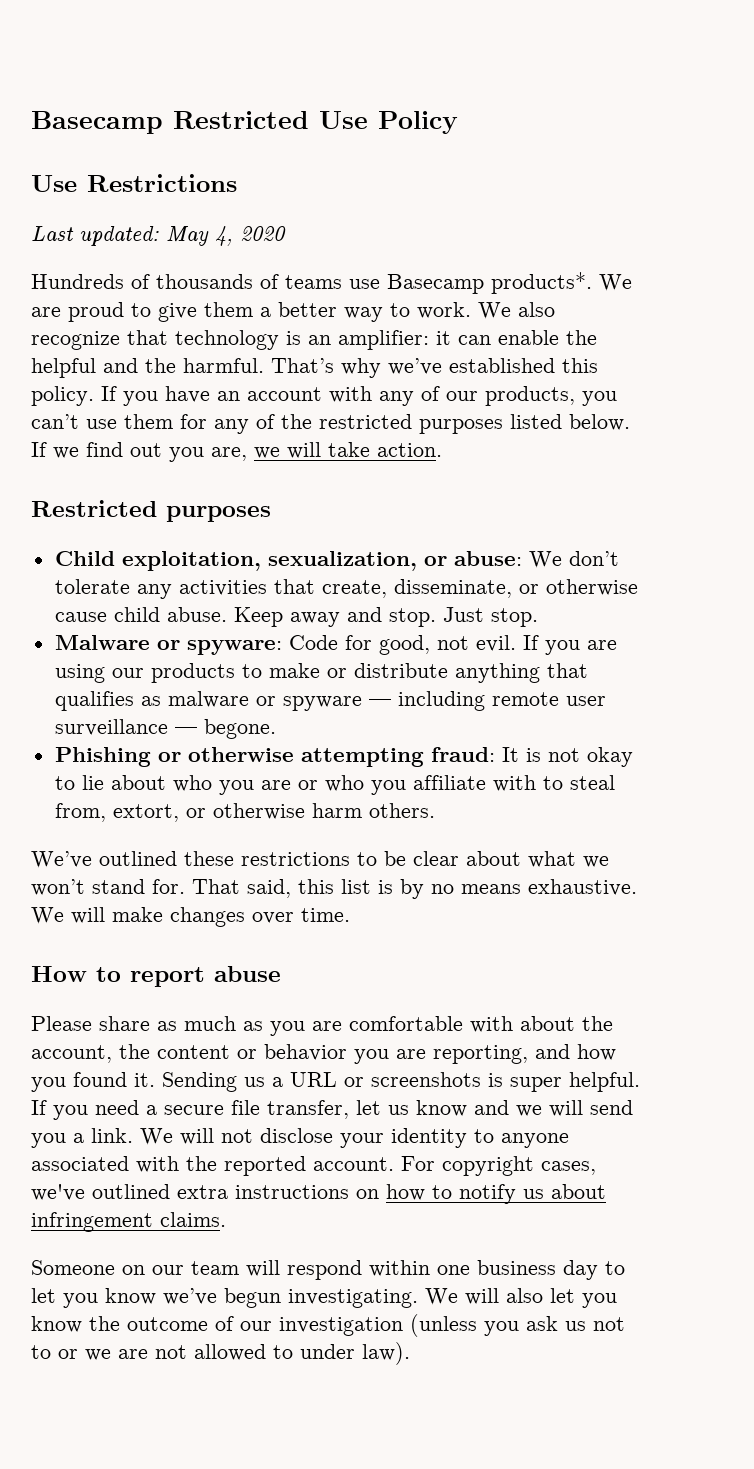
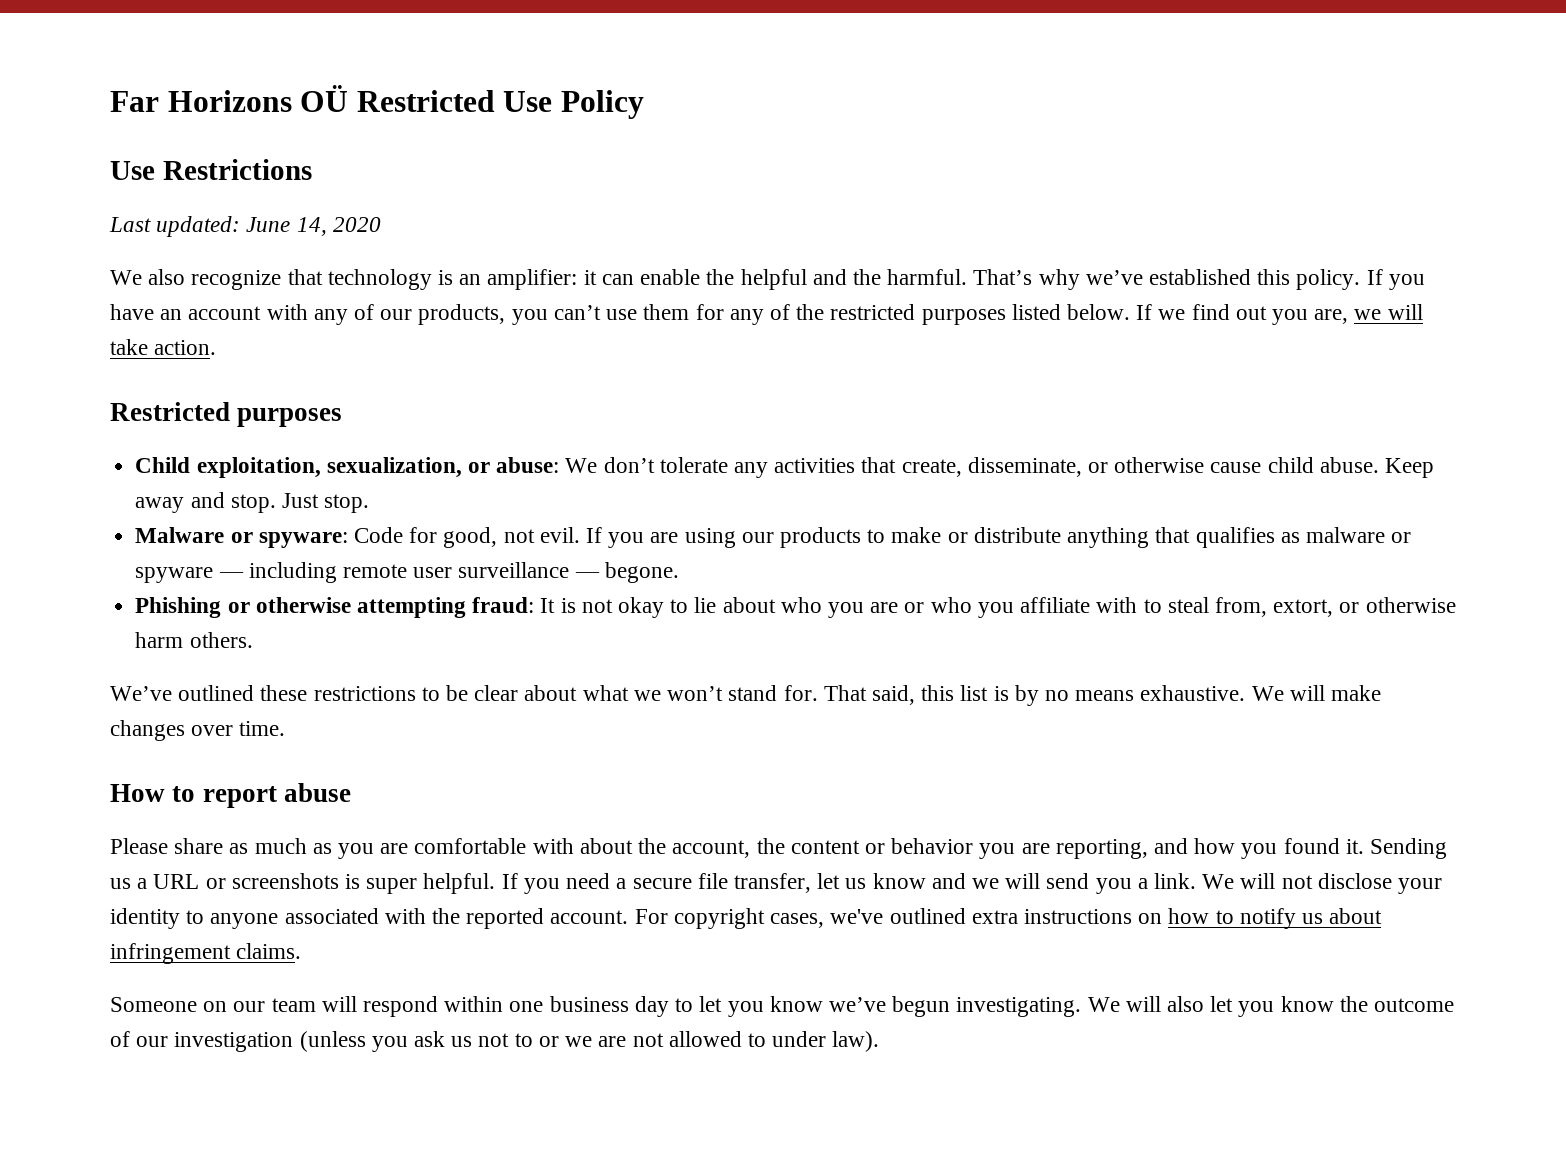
- Basecamp Restricted Use Policy
+ Far Horizons OÜ Restricted Use Policy
- Last updated: May 4, 2020
+ Last updated: June 14, 2020
- Hundreds of thousands of teams use Basecamp products*. We are proud to give them a better way to work.

